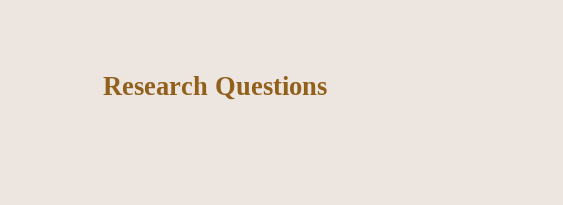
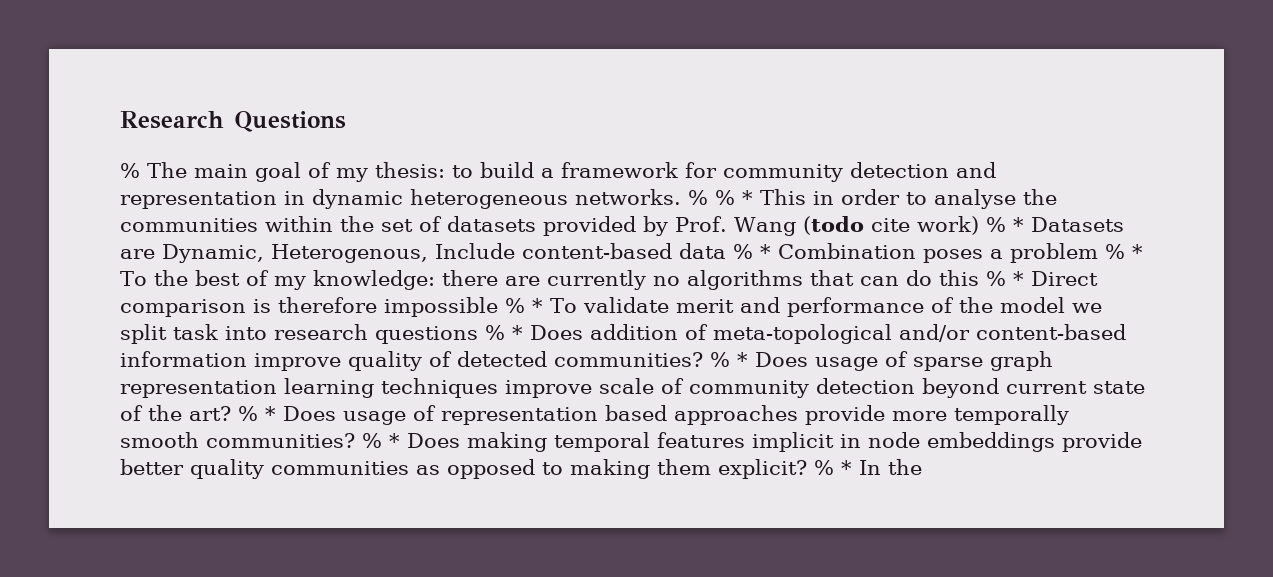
+ % The main goal of my thesis: to build a framework for community detection and representation in dynamic heterogeneous networks. % % * This in order to analyse the communities within the set of datasets provided by Prof. Wang (todo cite work) % * Datasets are Dynamic, Heterogenous, Include content-based data % * Combination poses a problem % * To the best of my knowledge: there are currently no algorithms that can do this % * Direct comparison is therefore impossible % * To validate merit and performance of the model we split task into research questions % * Does addition of meta-topological and/or content-based information improve quality of detected communities? % * Does usage of sparse graph representation learning techniques improve scale of community detection beyond current state of the art? % * Does usage of representation based approaches provide more temporally smooth communities? % * Does making temporal features implicit in node embeddings provide better quality communities as opposed to making them explicit? % * In the

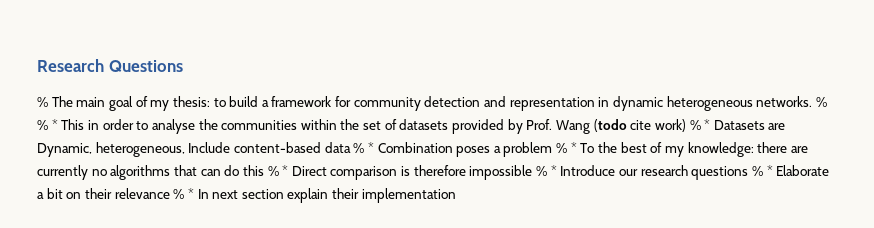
- % % * This in order to analyse the communities within the set of datasets provided by Prof. Wang (todo cite work) % * Datasets are Dynamic, Heterogenous, Include content-based data % * Combination poses a problem % * To the best of my knowledge:
+ % % * This in order to analyse the communities within the set of datasets provided by Prof. Wang (todo cite work) % * Datasets are Dynamic, heterogeneous, Include content-based data % * Combination poses a problem % * To the best of my knowledge:
- there are currently no algorithms that can do this % * Direct comparison is therefore impossible % * To validate merit and performance of the model we split task into research questions % * Does addition of meta-topological and/or content-based information improve quality of detected communities? % * Does usage of sparse graph representation learning techniques improve scale of community detection beyond current state of the art? % * Does usage of representation based approaches provide more temporally smooth communities? % * Does making temporal features implicit in node embeddings provide better quality communities as opposed to making them explicit? % * In the
+ there are currently no algorithms that can do this % * Direct comparison is therefore impossible % * Introduce our research questions % * Elaborate a bit on their relevance % * In next section explain their implementation

